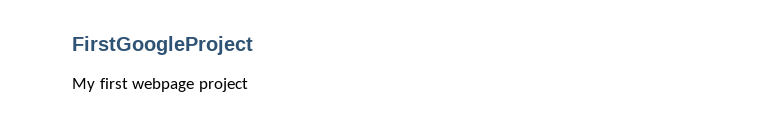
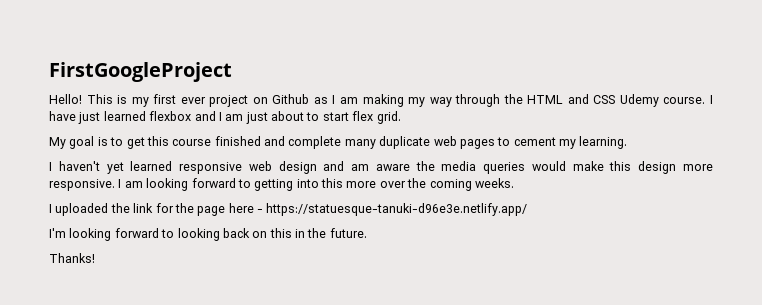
- My first webpage project
+ Hello! This is my first ever project on Github as I am making my way through the HTML and CSS Udemy course. I have just learned flexbox and I am just about to start flex grid.
+ My goal is to get this course finished and complete many duplicate web pages to cement my learning.
+ I haven't yet learned responsive web design and am aware the media queries would make this design more responsive. I am looking forward to getting into this more over the coming weeks.
+ I uploaded the link for the page here - https://statuesque-tanuki-d96e3e.netlify.app/
+ I'm looking forward to looking back on this in the future.
+ Thanks!

